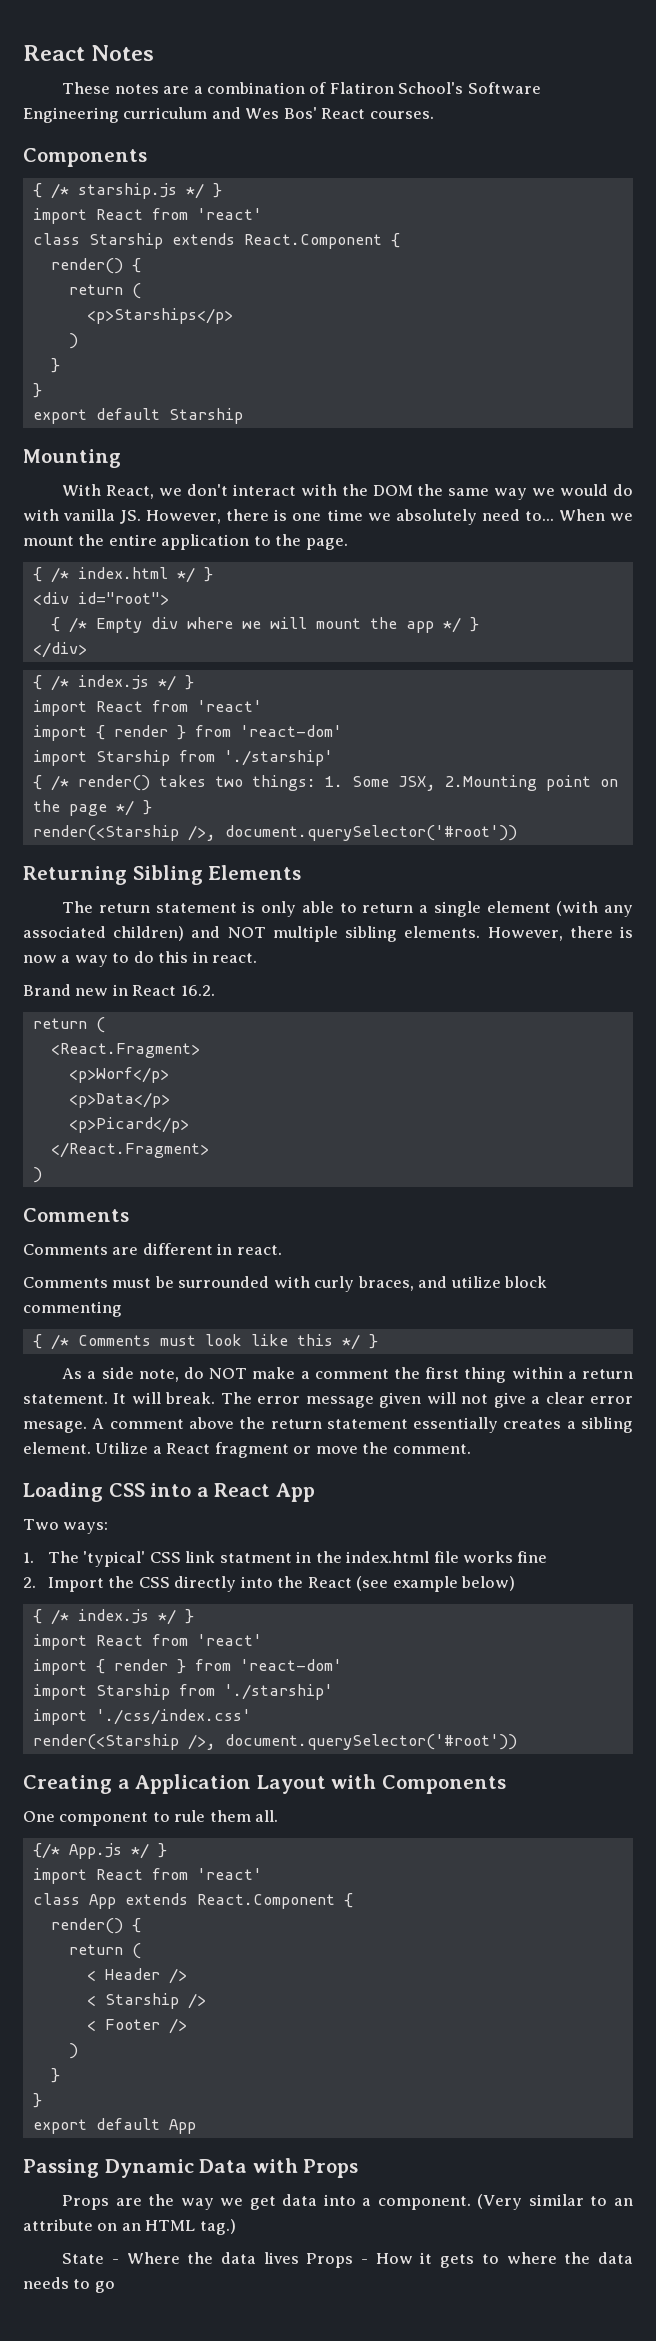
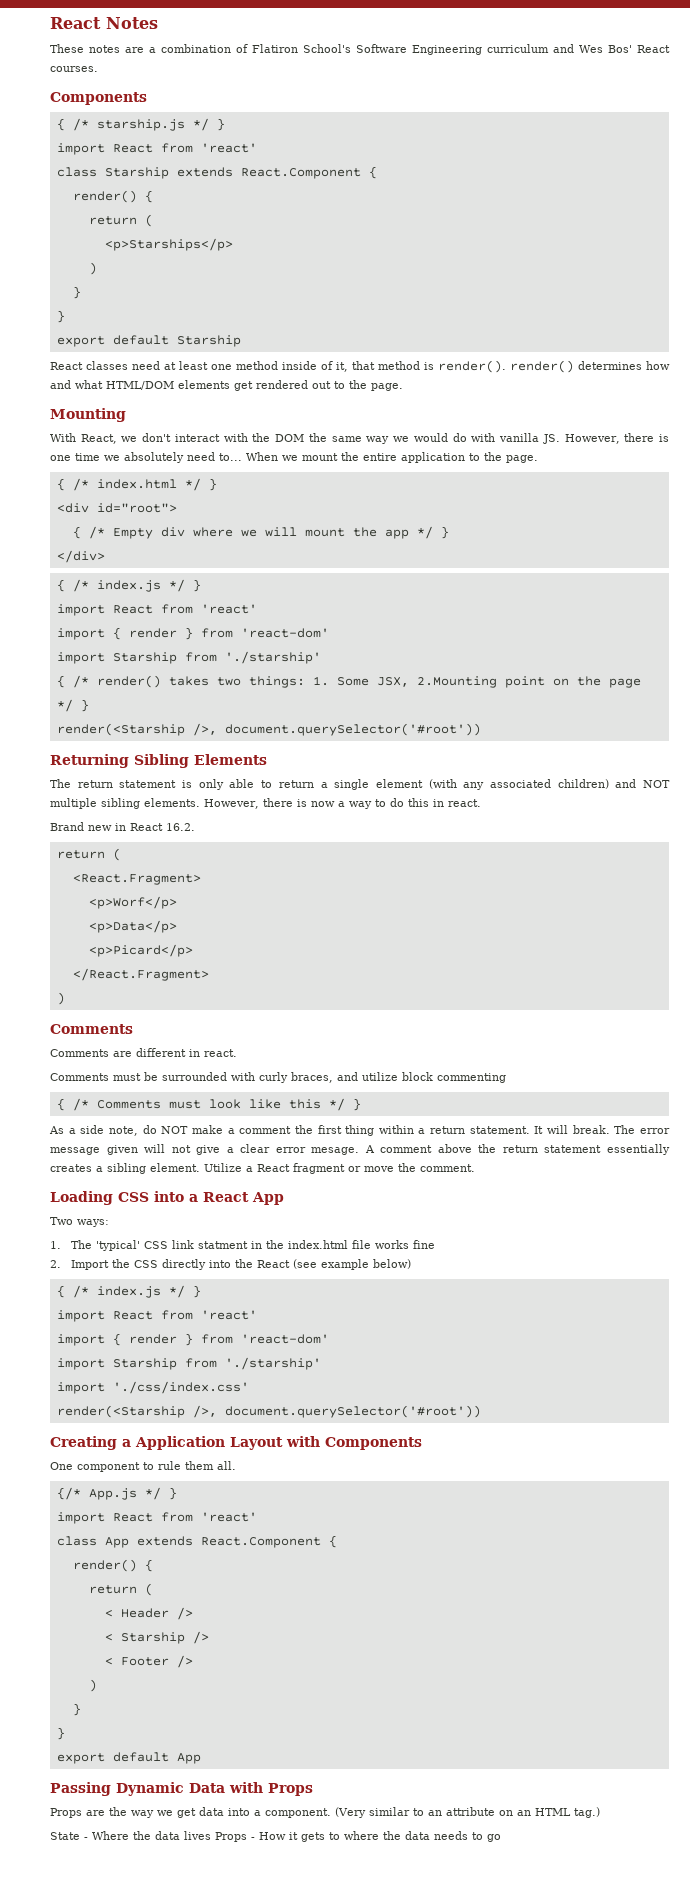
+ React classes need at least one method inside of it, that method is render(). render() determines how and what HTML/DOM elements get rendered out to the page.

